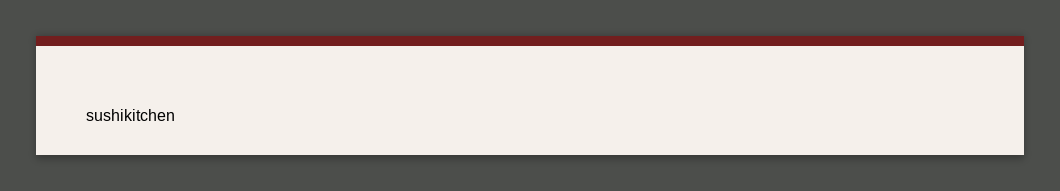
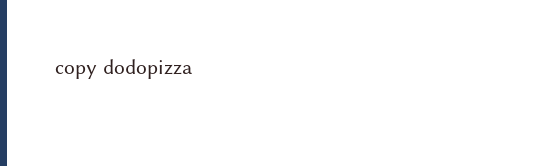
- sushikitchen
+ copy dodopizza

